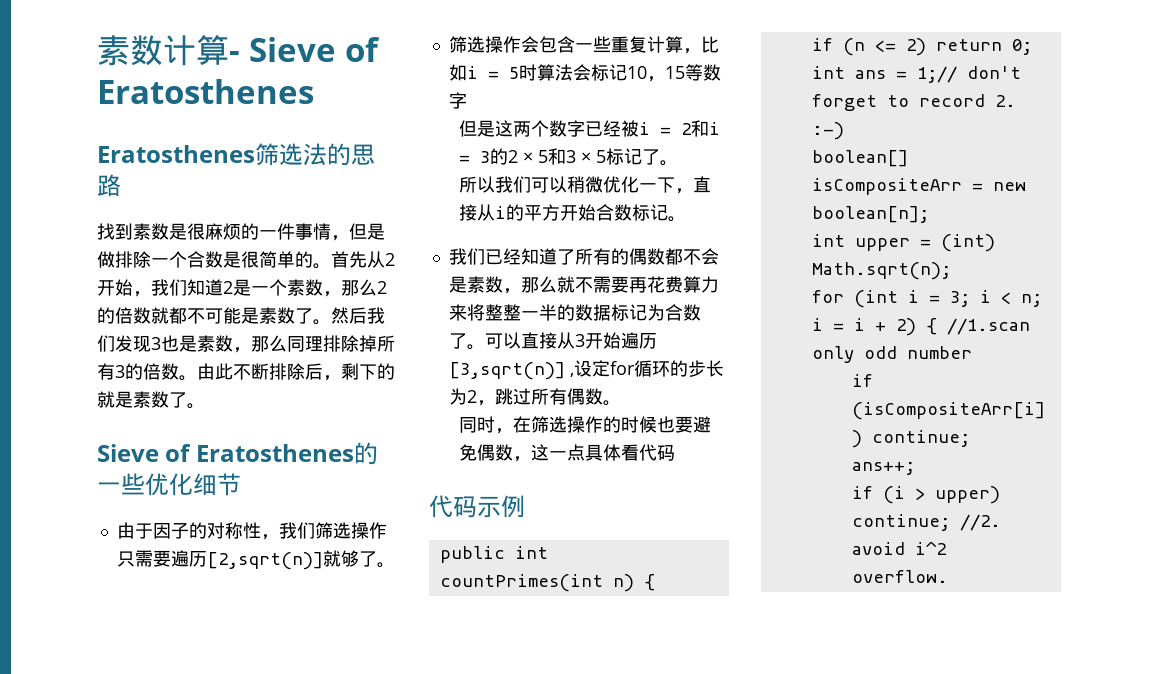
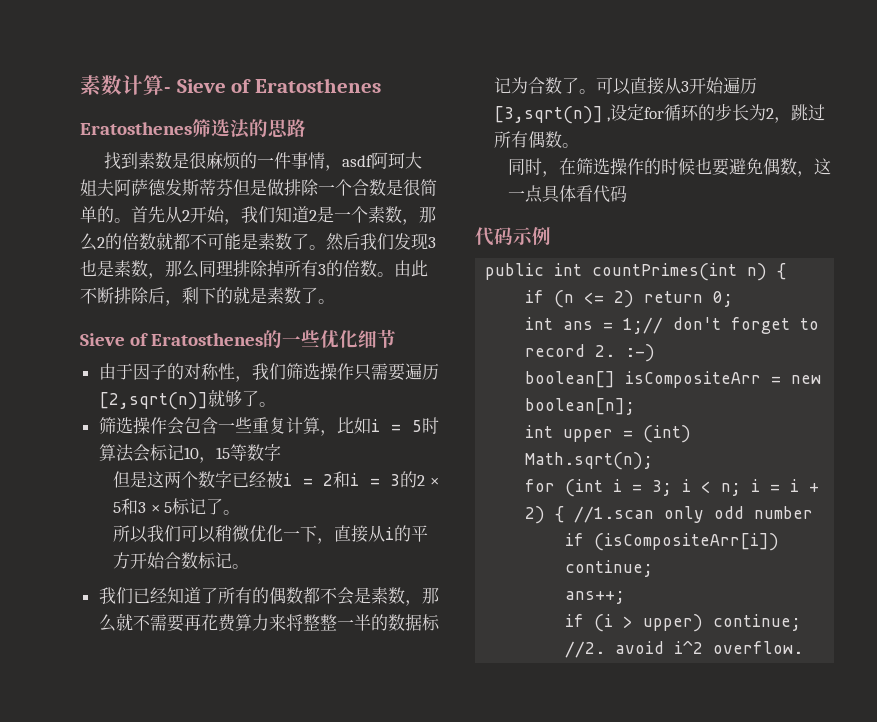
- 找到素数是很麻烦的一件事情，但是做排除一个合数是很简单的。
+ 找到素数是很麻烦的一件事情，asdf阿珂大姐夫阿萨德发斯蒂芬但是做排除一个合数是很简单的。

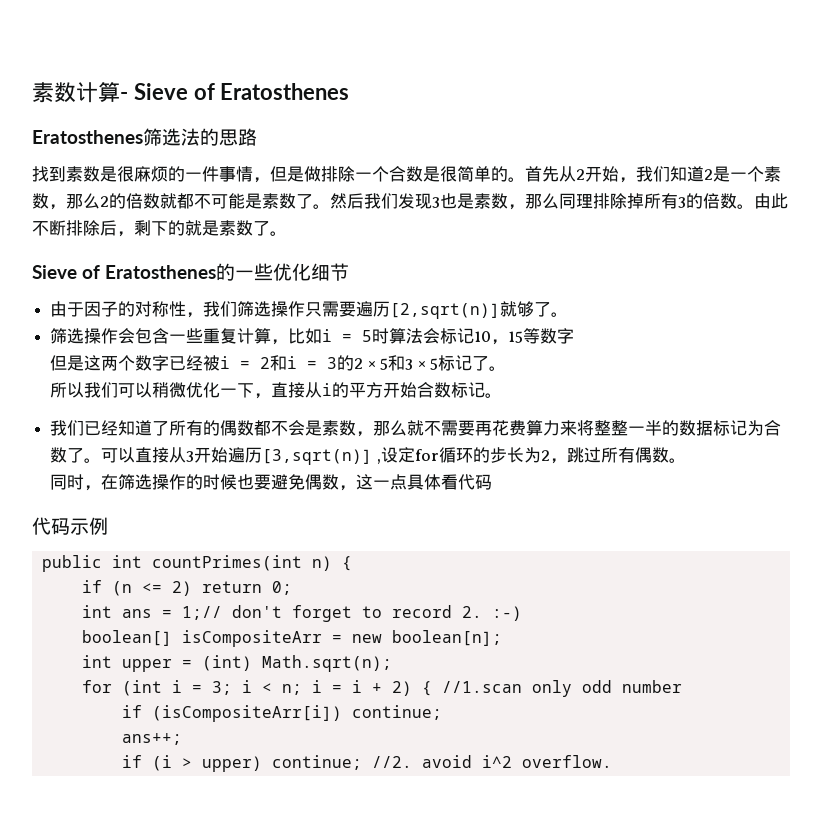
- 找到素数是很麻烦的一件事情，asdf阿珂大姐夫阿萨德发斯蒂芬但是做排除一个合数是很简单的。
+ 找到素数是很麻烦的一件事情，但是做排除一个合数是很简单的。

